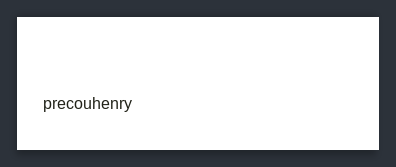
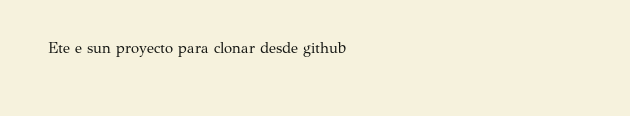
- precouhenry
+ Ete e sun proyecto para clonar desde github

